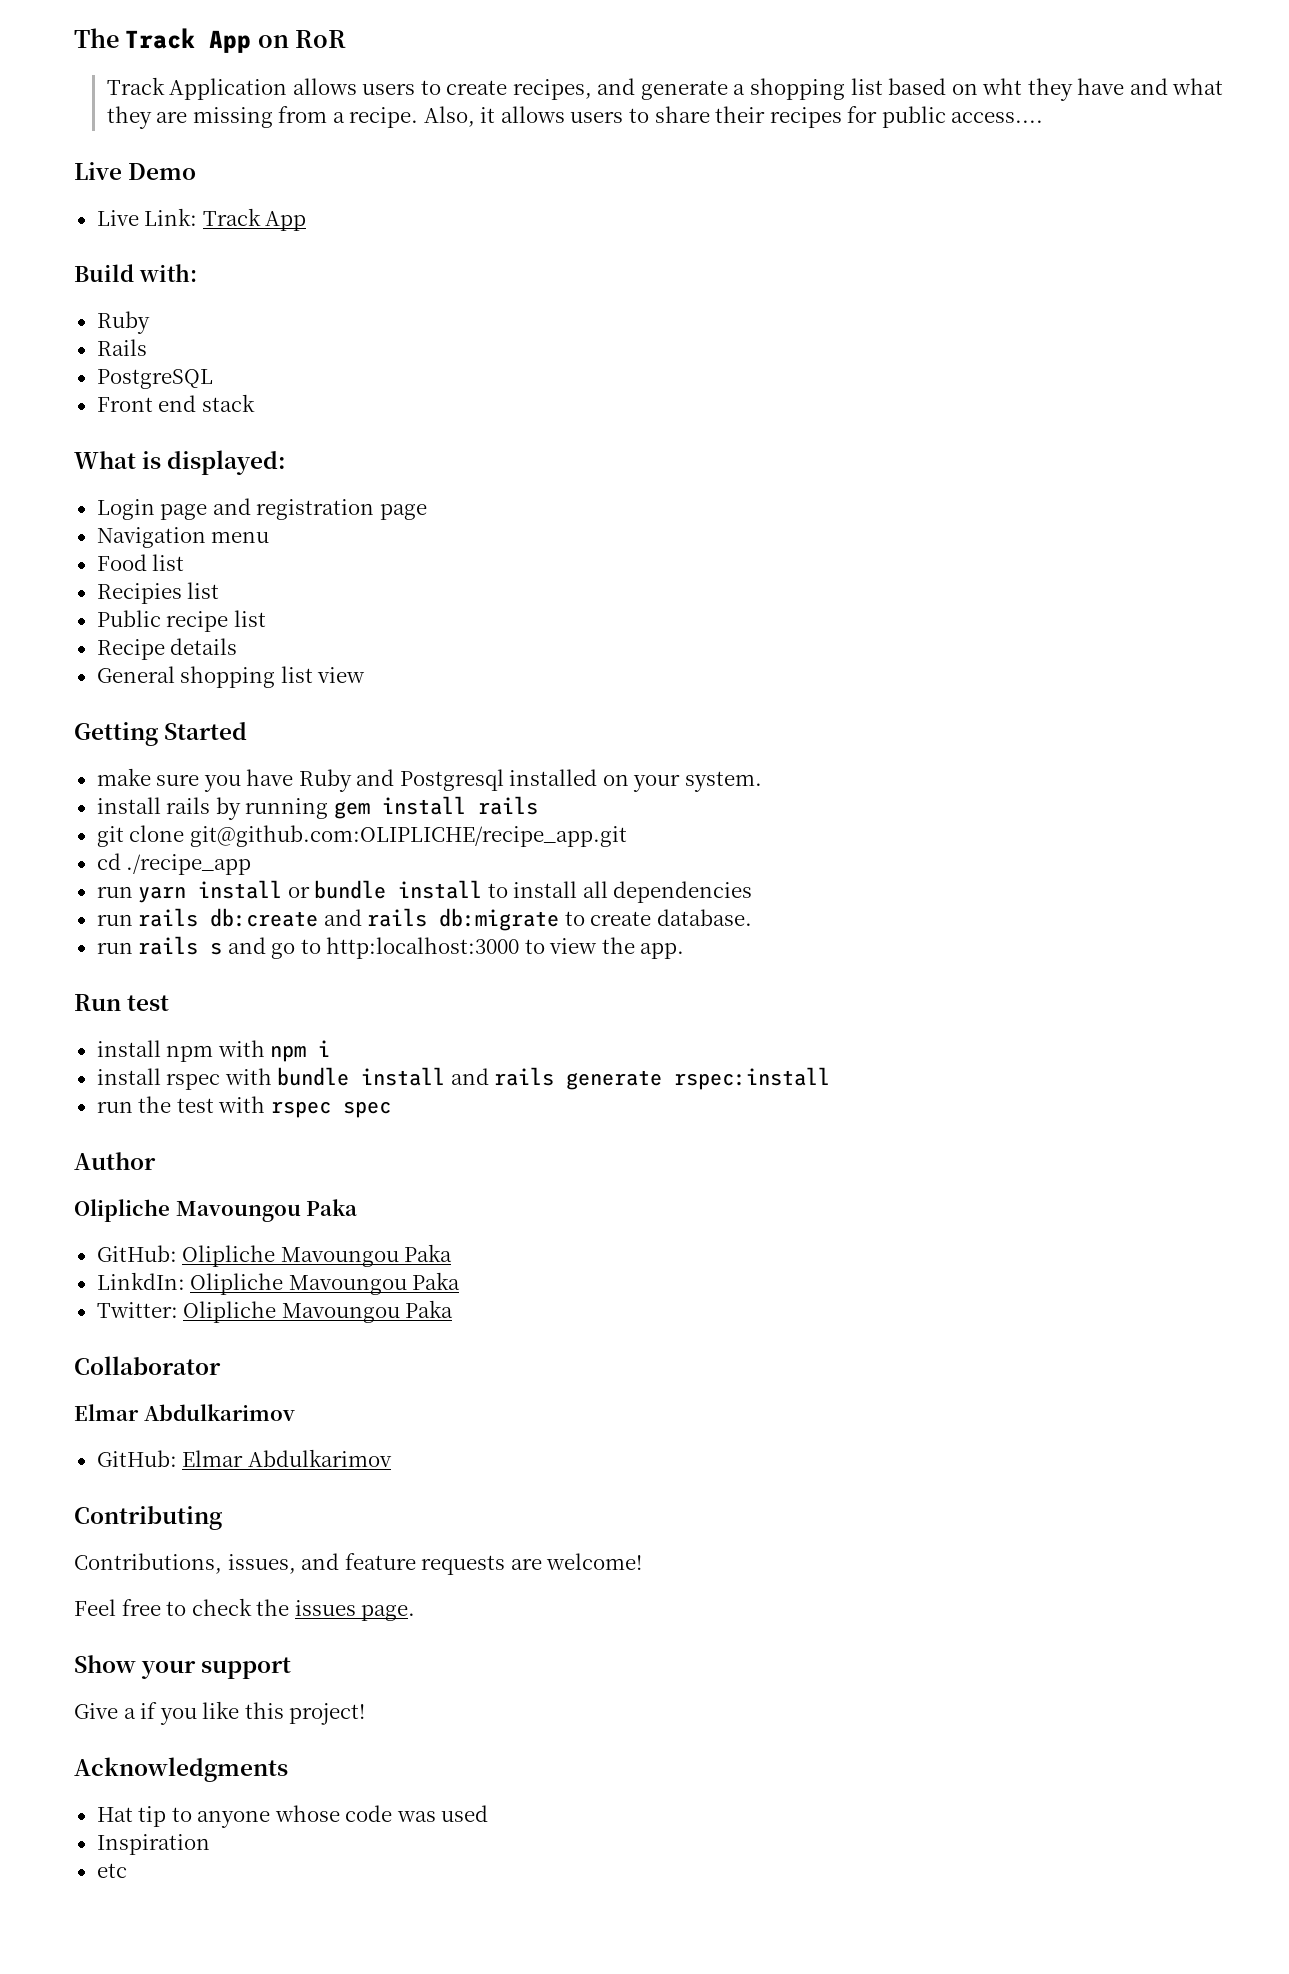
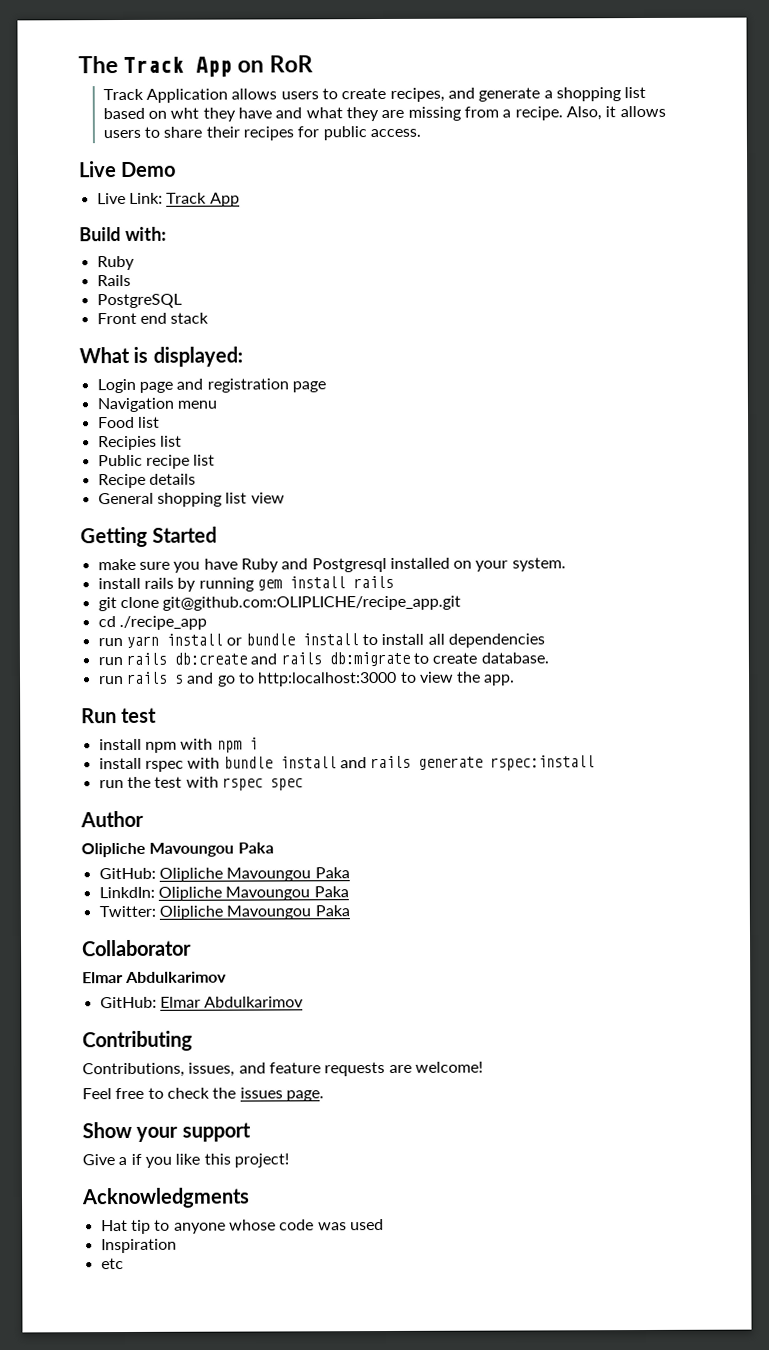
- Also, it allows users to share their recipes for public access....
+ Also, it allows users to share their recipes for public access.

